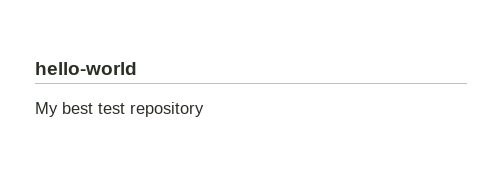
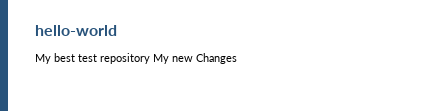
- My best test repository
+ My best test repository My new Changes

